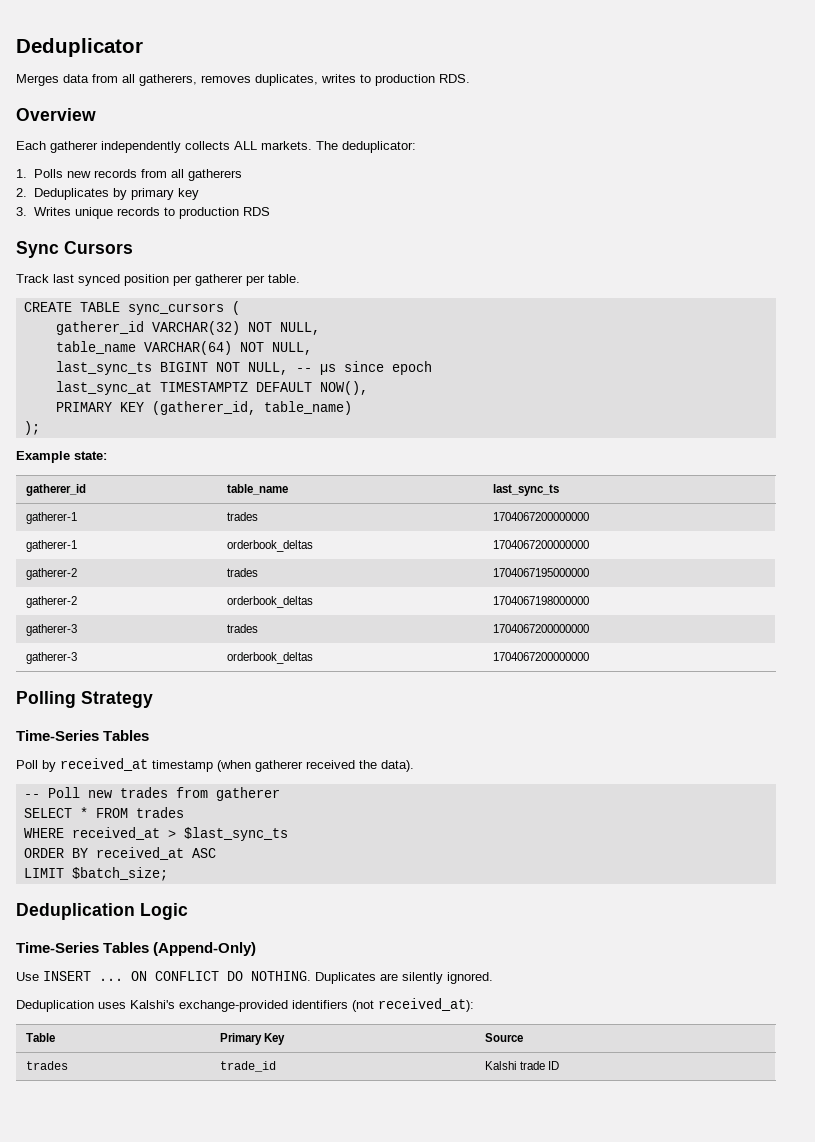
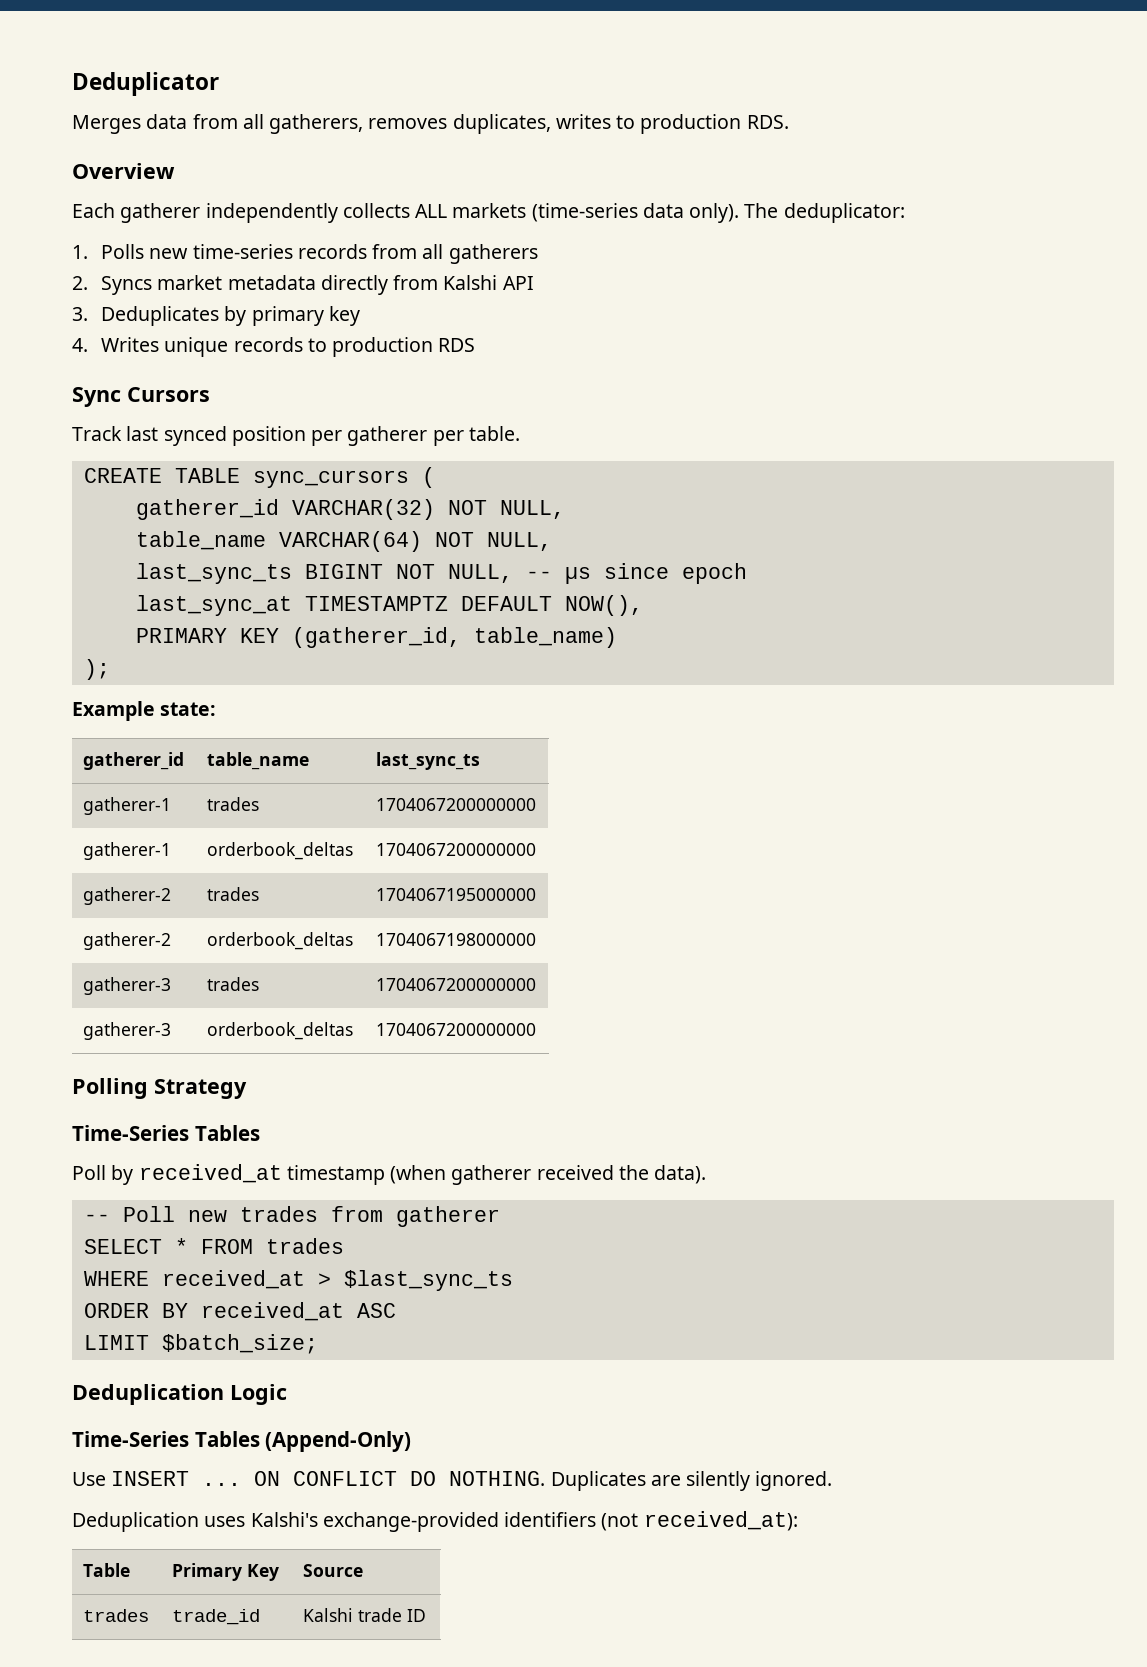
- Each gatherer independently collects ALL markets.
+ Each gatherer independently collects ALL markets (time-series data only).
- 1. Polls new records from all gatherers
+ 1. Polls new time-series records from all gatherers
- 2. Deduplicates by primary key
+ 2. Syncs market metadata directly from Kalshi API
+ 3. Deduplicates by primary key
- 3. Writes unique records to production RDS
+ 4. Writes unique records to production RDS

